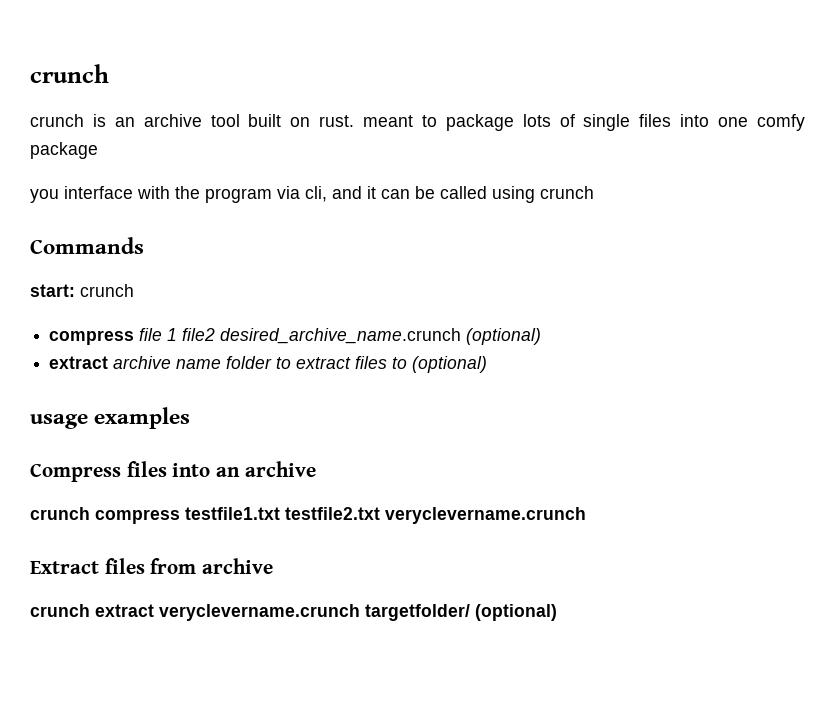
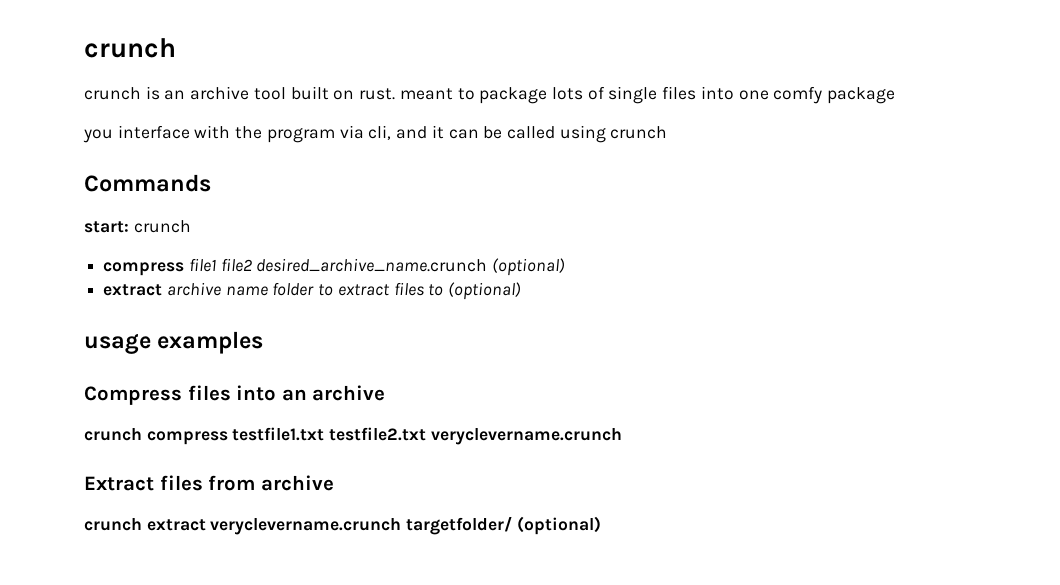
- compress file 1 file2 desired_archive_name.crunch (optional)
+ compress file1 file2 desired_archive_name.crunch (optional)

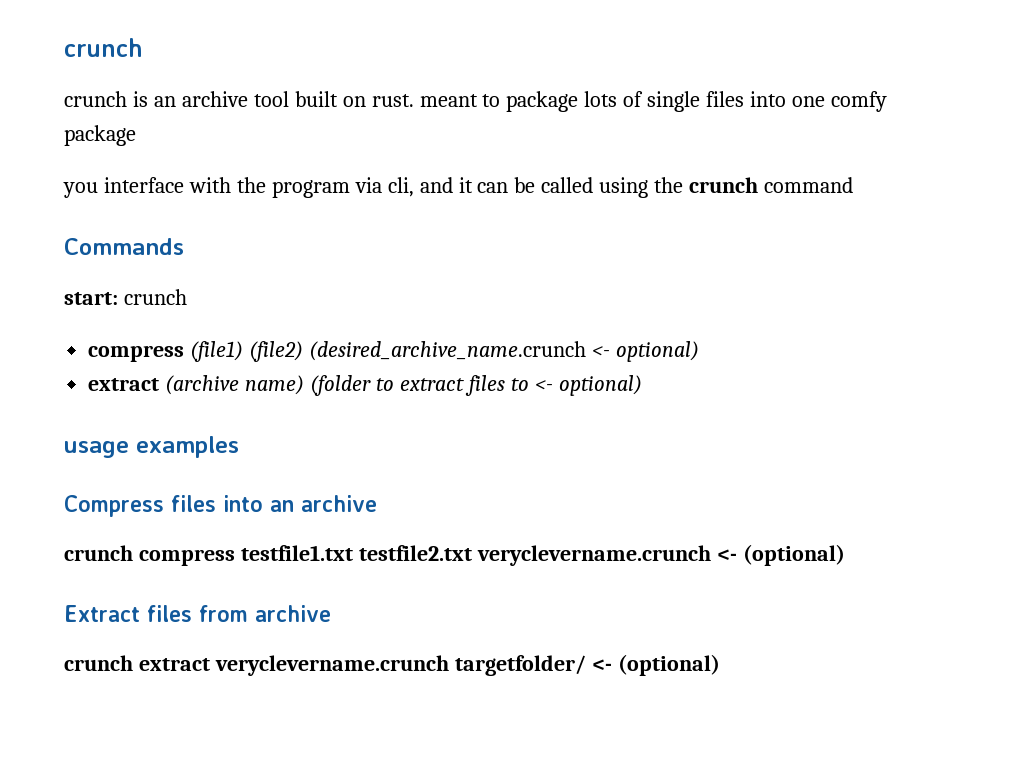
- you interface with the program via cli, and it can be called using crunch
+ you interface with the program via cli, and it can be called using the crunch command
- compress file1 file2 desired_archive_name.crunch (optional)
- extract archive name folder to extract files to (optional)
+ compress (file1) (file2) (desired_archive_name.crunch <- optional)
+ extract (archive name) (folder to extract files to <- optional)
- crunch compress testfile1.txt testfile2.txt veryclevername.crunch
+ crunch compress testfile1.txt testfile2.txt veryclevername.crunch <- (optional)
- crunch extract veryclevername.crunch targetfolder/ (optional)
+ crunch extract veryclevername.crunch targetfolder/ <- (optional)

